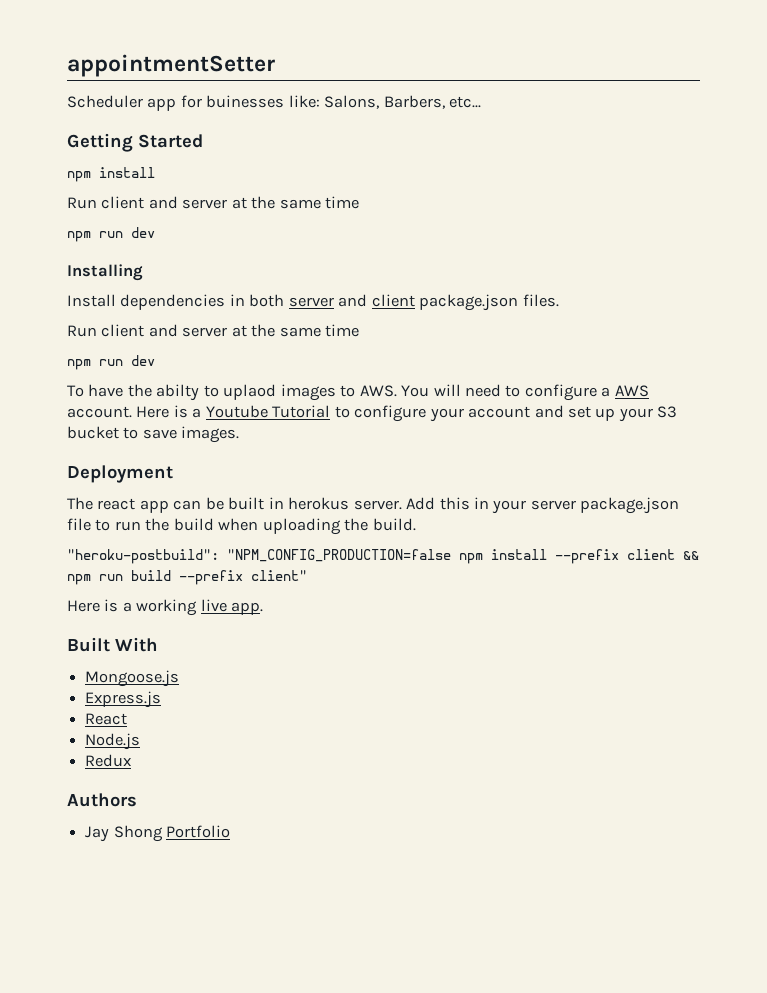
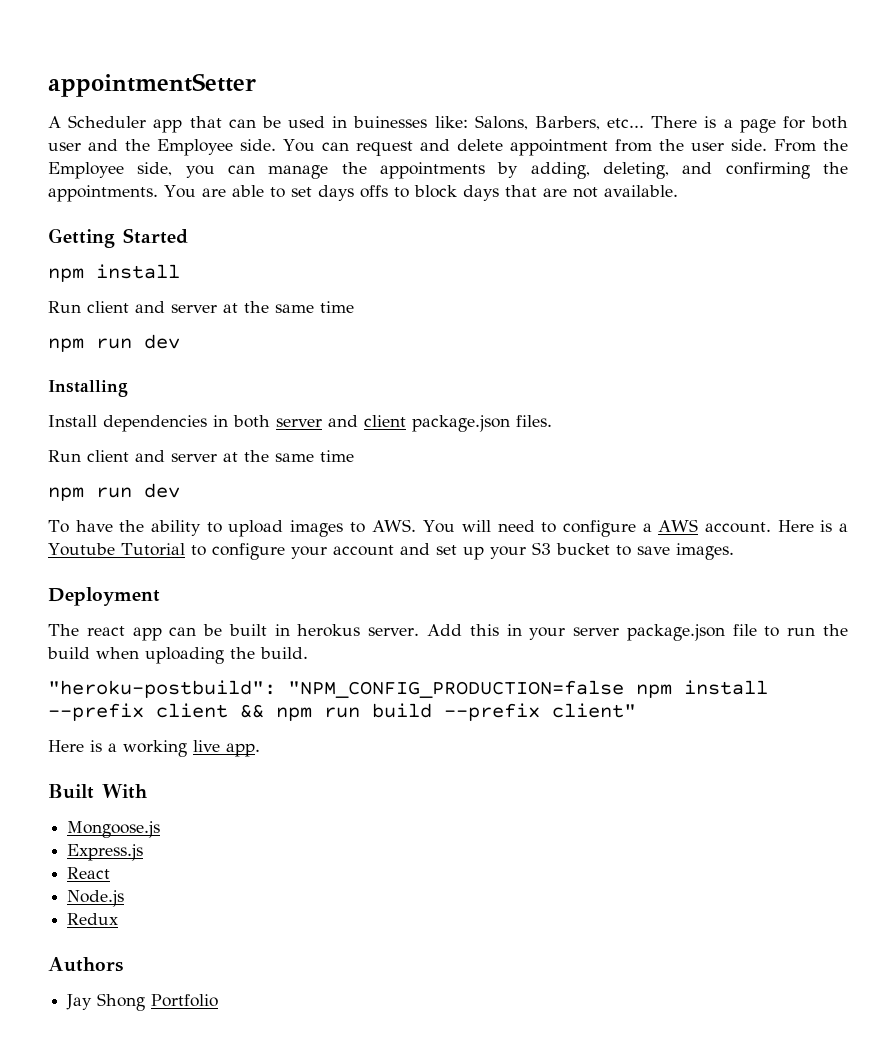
- Scheduler app for buinesses like: Salons, Barbers, etc...
+ A Scheduler app that can be used in buinesses like: Salons, Barbers, etc... There is a page for both user and the Employee side. You can request and delete appointment from the user side. From the Employee side, you can manage the appointments by adding, deleting, and confirming the appointments. You are able to set days offs to block days that are not available.
- To have the abilty to uplaod images to AWS. You will need to configure a AWS account.
+ To have the ability to upload images to AWS. You will need to configure a AWS account.

